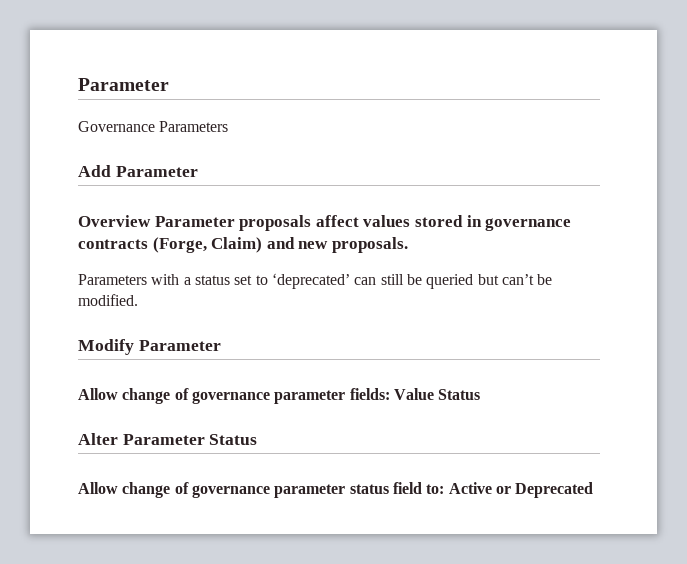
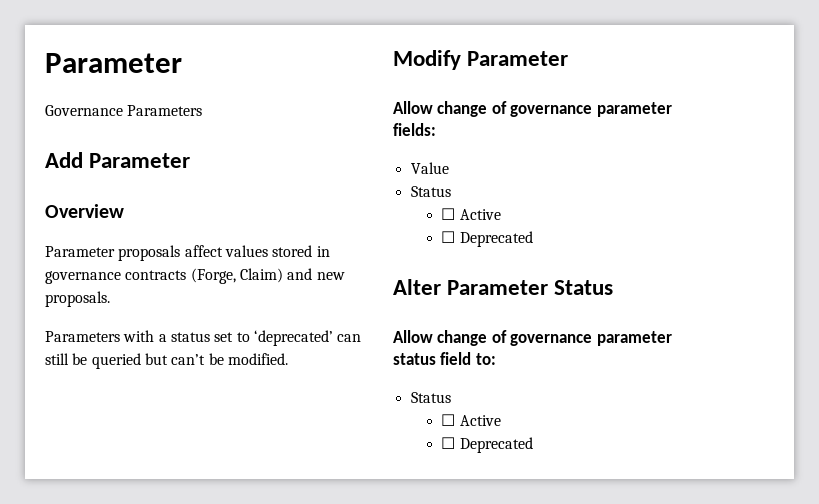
- Overview Parameter proposals affect values stored in governance contracts (Forge, Claim) and new proposals.
+ Overview
+ Parameter proposals affect values stored in governance contracts (Forge, Claim) and new proposals.
- Allow change of governance parameter fields: Value Status
+ Allow change of governance parameter fields:
+ Value
+ Status
+ ☐ Active
+ ☐ Deprecated
- Allow change of governance parameter status field to: Active or Deprecated
+ Allow change of governance parameter status field to:
+ Status
+ ☐ Active
+ ☐ Deprecated

